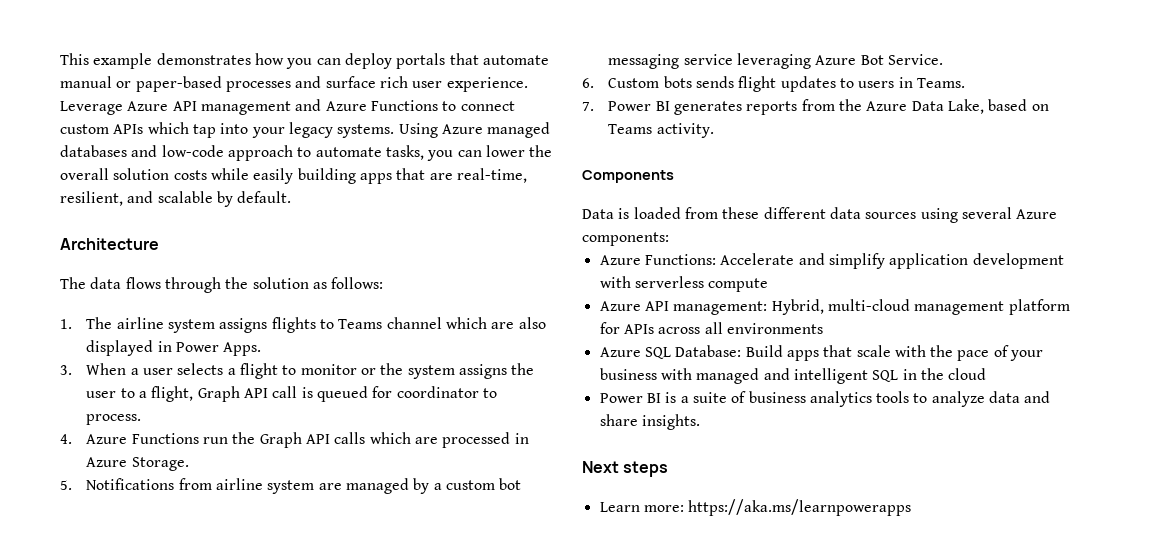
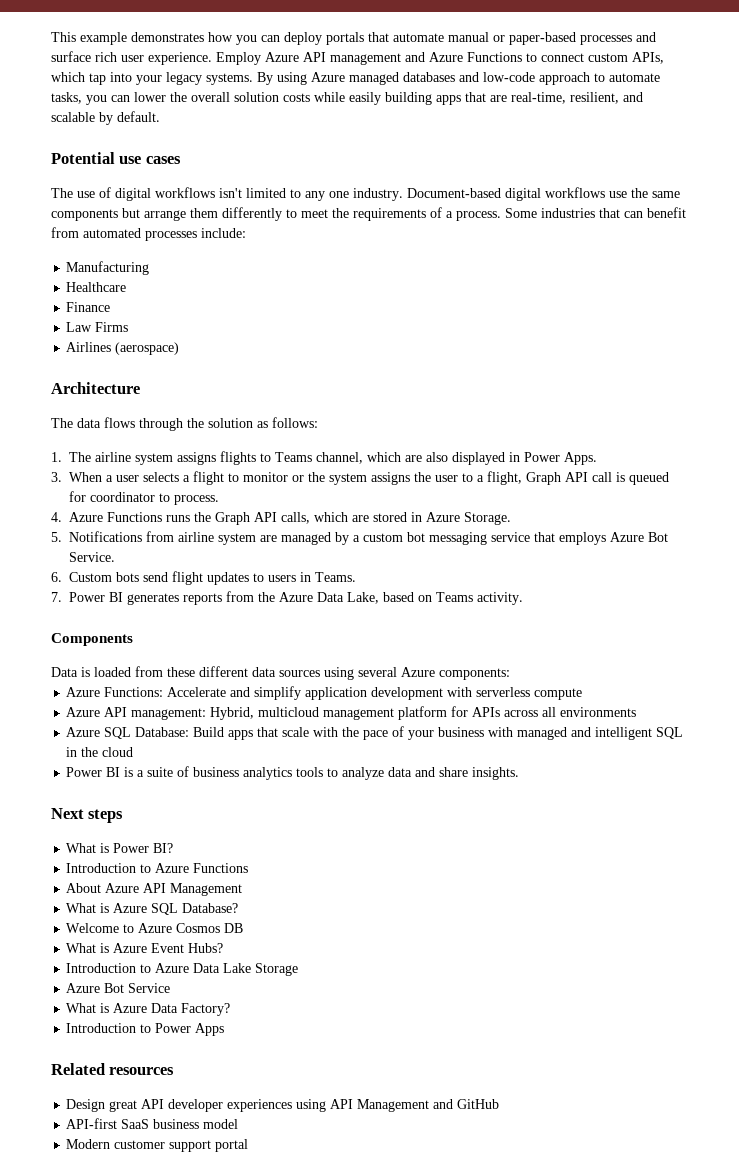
- Leverage Azure API management and Azure Functions to connect custom APIs which tap into your legacy systems.
+ Employ Azure API management and Azure Functions to connect custom APIs, which tap into your legacy systems.
- Using Azure managed databases and low-code approach to automate tasks, you can lower the overall solution costs while easily building apps that are real-time, resilient, and scalable by default.
+ By using Azure managed databases and low-code approach to automate tasks, you can lower the overall solution costs while easily building apps that are real-time, resilient, and scalable by default.
+ Potential use cases
+ The use of digital workflows isn't limited to any one industry. Document-based digital workflows use the same components but arrange them differently to meet the requirements of a process. Some industries that can benefit from automated processes include:
+ Manufacturing
+ Healthcare
+ Finance
+ Law Firms
+ Airlines (aerospace)
- 1. The airline system assigns flights to Teams channel which are also displayed in Power Apps.
+ 1. The airline system assigns flights to Teams channel, which are also displayed in Power Apps.
- 4. Azure Functions run the Graph API calls which are processed in Azure Storage.
+ 4. Azure Functions runs the Graph API calls, which are stored in Azure Storage.
- 5. Notifications from airline system are managed by a custom bot messaging service leveraging Azure Bot Service.
+ 5. Notifications from airline system are managed by a custom bot messaging service that employs Azure Bot Service.
- 6. Custom bots sends flight updates to users in Teams.
+ 6. Custom bots send flight updates to users in Teams.
- Azure API management: Hybrid, multi-cloud management platform for APIs across all environments
+ Azure API management: Hybrid, multicloud management platform for APIs across all environments
- Learn more: https://aka.ms/learnpowerapps
+ What is Power BI?
+ Introduction to Azure Functions
+ About Azure API Management
+ What is Azure SQL Database?
+ Welcome to Azure Cosmos DB
+ What is Azure Event Hubs?
+ Introduction to Azure Data Lake Storage
+ Azure Bot Service
+ What is Azure Data Factory?
+ Introduction to Power Apps
+ Related resources
+ Design great API developer experiences using API Management and GitHub
+ API-first SaaS business model
+ Modern customer support portal

